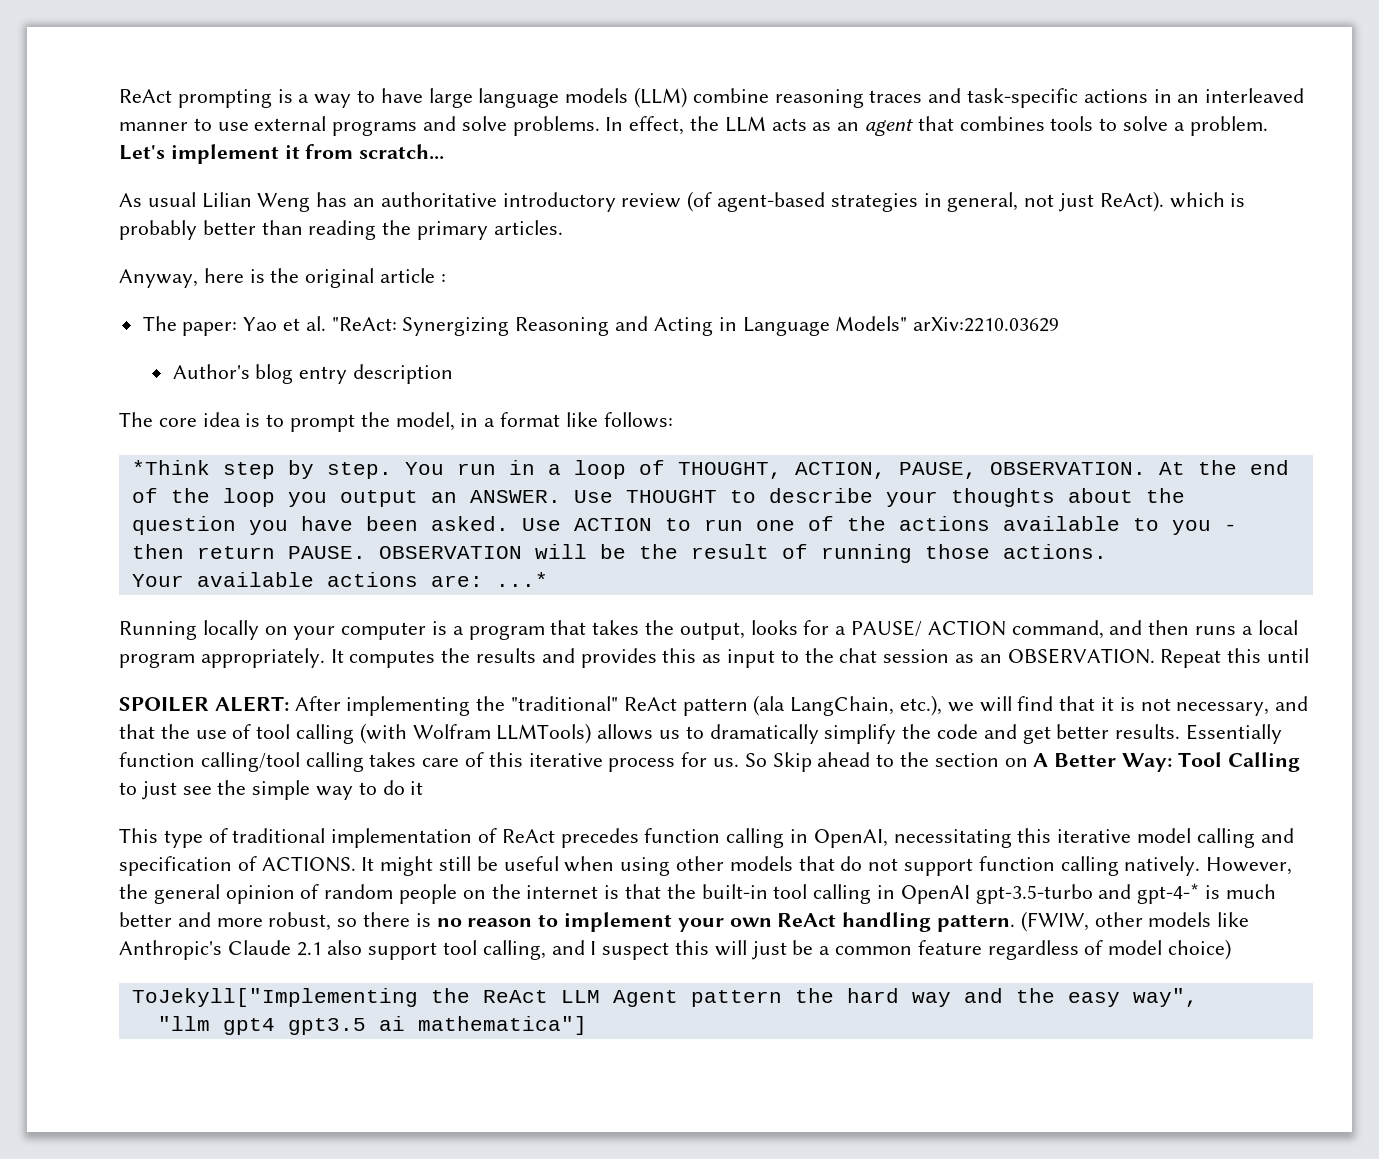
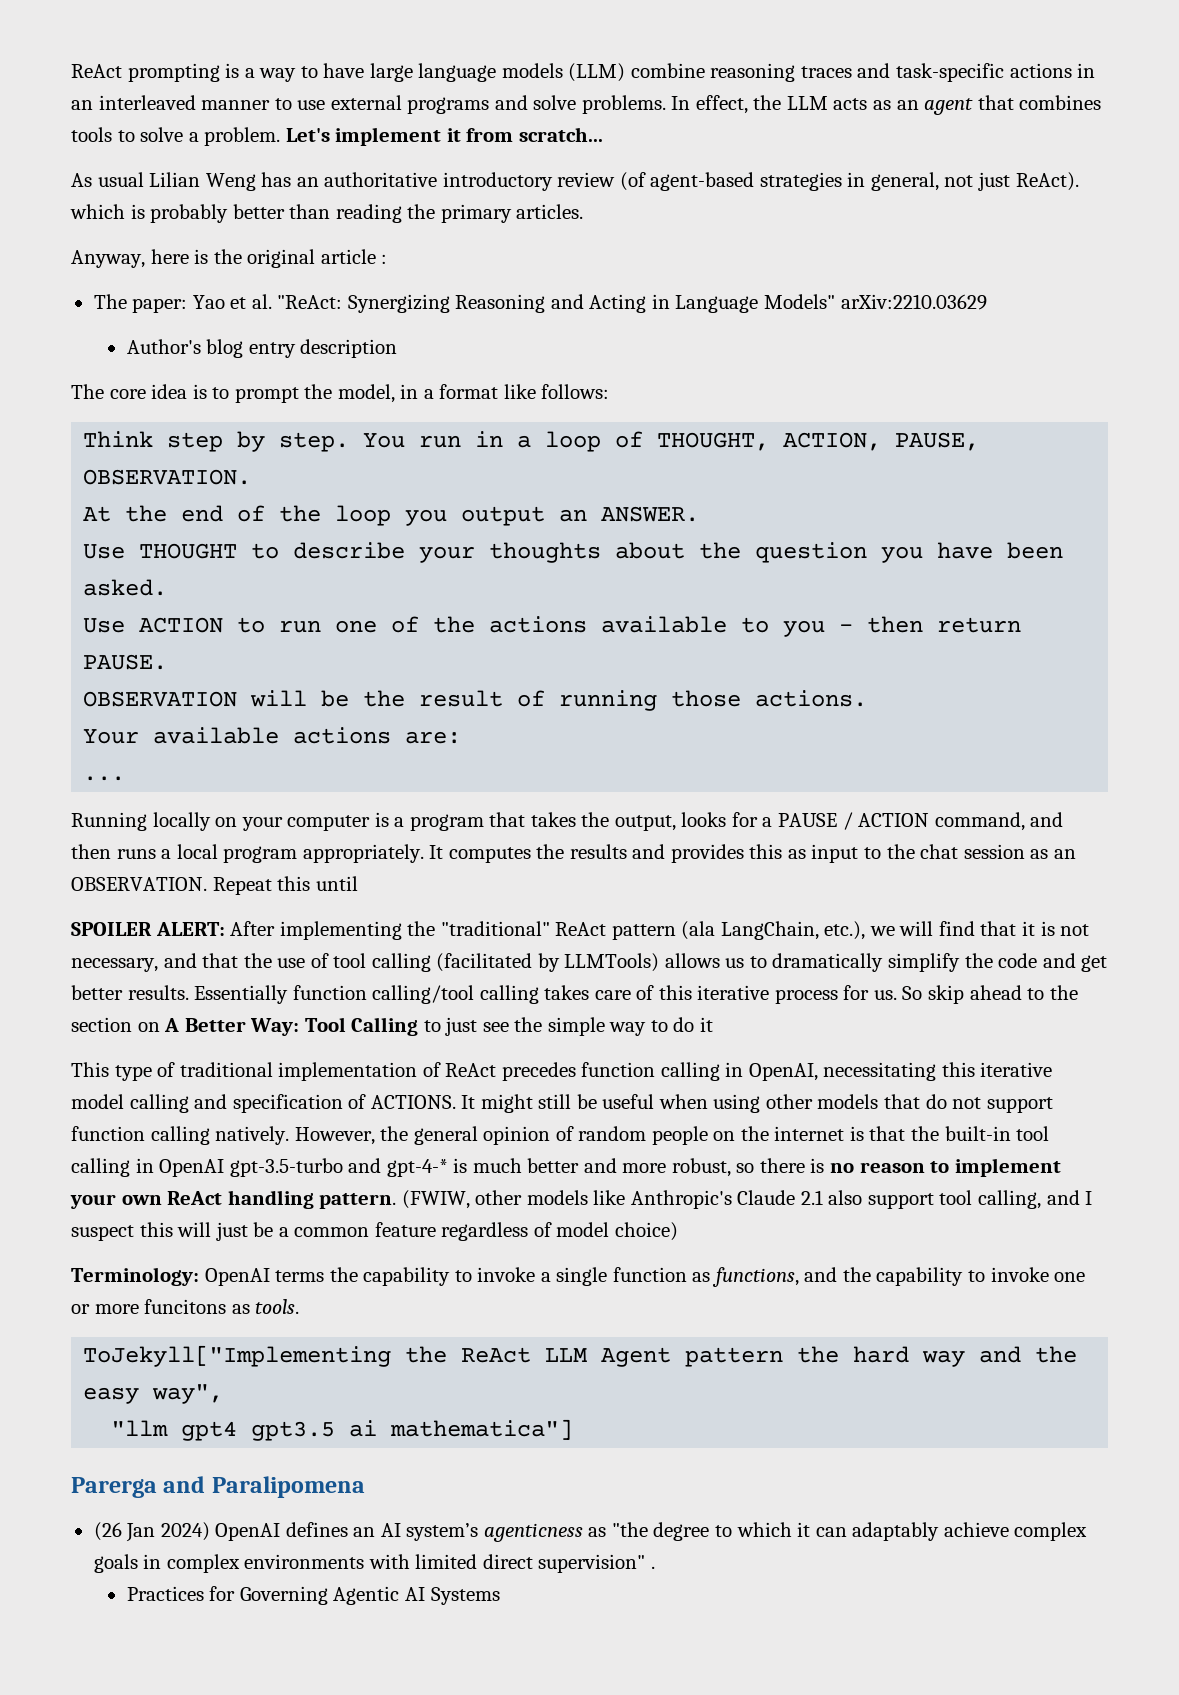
- *Think step by step.
+ Think step by step.
- You run in a loop of THOUGHT, ACTION, PAUSE, OBSERVATION. At the end of the loop you output an ANSWER. Use THOUGHT to describe your thoughts about the question you have been asked. Use ACTION to run one of the actions available to you - then return PAUSE. OBSERVATION will be the result of running those actions.
+ You run in a loop of THOUGHT, ACTION, PAUSE, OBSERVATION.
+ At the end of the loop you output an ANSWER.
+ Use THOUGHT to describe your thoughts about the question you have been asked.
+ Use ACTION to run one of the actions available to you - then return PAUSE.
+ OBSERVATION will be the result of running those actions.
- Your available actions are: ...*
+ Your available actions are:
+ ...
- Running locally on your computer is a program that takes the output, looks for a PAUSE/ ACTION command, and then runs a local program appropriately.
+ Running locally on your computer is a program that takes the output, looks for a PAUSE / ACTION command, and then runs a local program appropriately.
- SPOILER ALERT: After implementing the "traditional" ReAct pattern (ala LangChain, etc.), we will find that it is not necessary, and that the use of tool calling (with Wolfram LLMTools) allows us to dramatically simplify the code and get better results.
+ SPOILER ALERT: After implementing the "traditional" ReAct pattern (ala LangChain, etc.), we will find that it is not necessary, and that the use of tool calling (facilitated by LLMTools) allows us to dramatically simplify the code and get better results.
- So Skip ahead to the section on A Better Way: Tool Calling to just see the simple way to do it
+ So skip ahead to the section on A Better Way: Tool Calling to just see the simple way to do it
+ Terminology: OpenAI terms the capability to invoke a single function as functions, and the capability to invoke one or more funcitons as tools.
+ Parerga and Paralipomena
+ (26 Jan 2024) OpenAI defines an AI system’s agenticness as "the degree to which it can adaptably achieve complex goals in complex environments with limited direct supervision" .
+ Practices for Governing Agentic AI Systems

